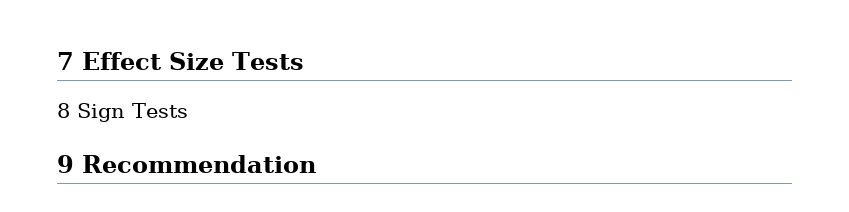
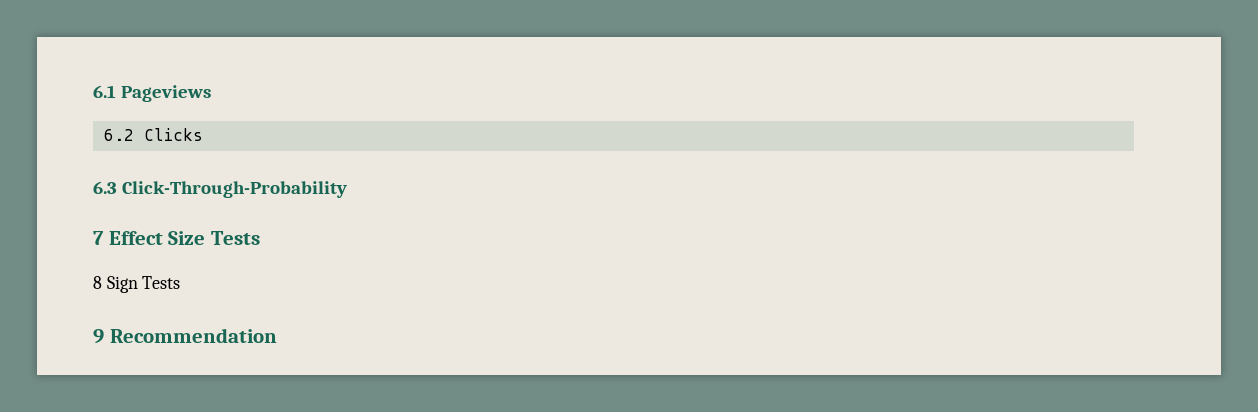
+ 6.1 Pageviews
+ 6.2 Clicks
+ 6.3 Click-Through-Probability

